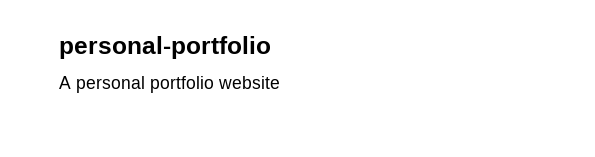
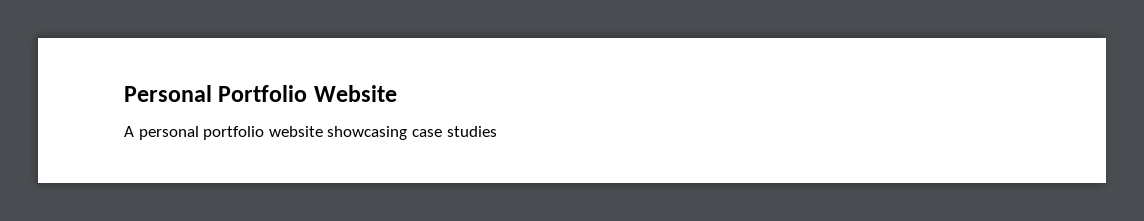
- personal-portfolio
+ Personal Portfolio Website
- A personal portfolio website
+ A personal portfolio website showcasing case studies

